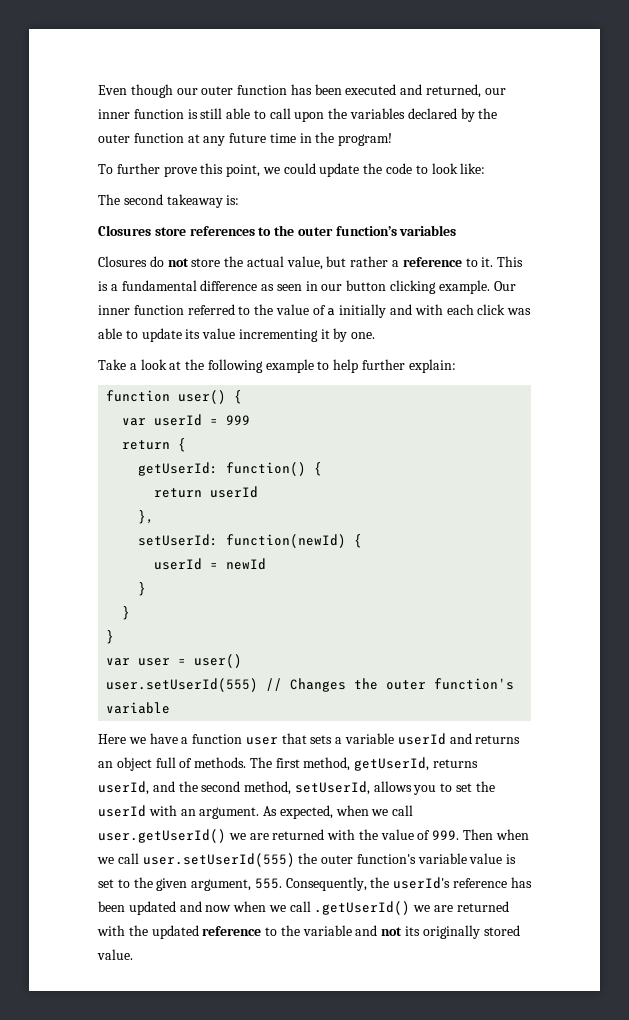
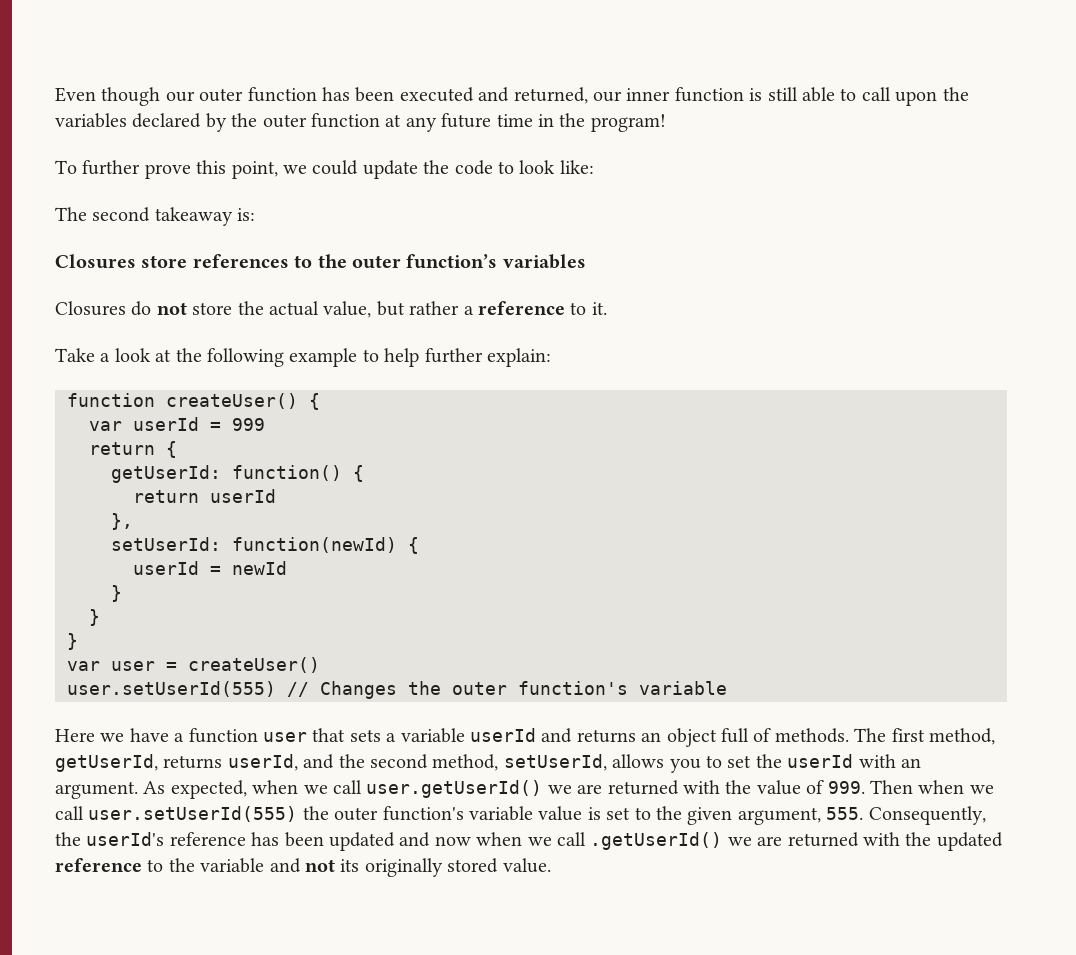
- This is a fundamental difference as seen in our button clicking example. Our inner function referred to the value of a initially and with each click was able to update its value incrementing it by one.
- function user() {
+ function createUser() {
- var user = user()
+ var user = createUser()

